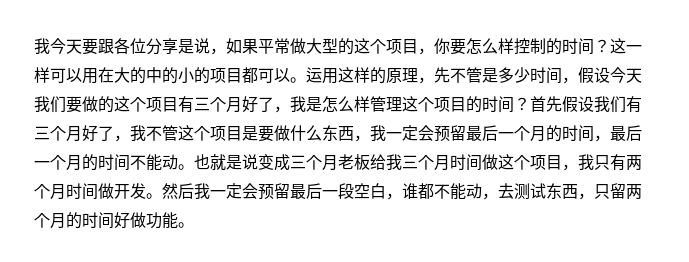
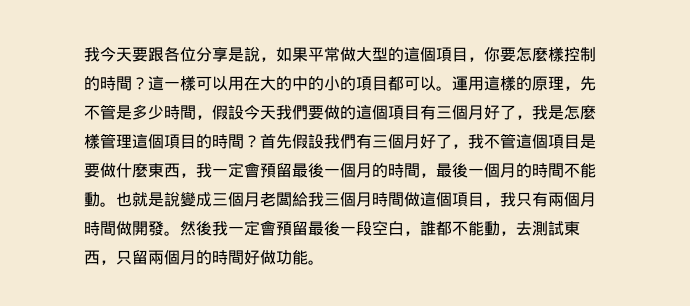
- 我今天要跟各位分享是说，如果平常做大型的这个项目，你要怎么样控制的时间？这一样可以用在大的中的小的项目都可以。
+ 我今天要跟各位分享是說，如果平常做大型的這個項目，你要怎麼樣控制的時間？這一樣可以用在大的中的小的項目都可以。
- 运用这样的原理，先不管是多少时间，假设今天我们要做的这个项目有三个月好了，我是怎么样管理这个项目的时间？首先假设我们有三个月好了，我不管这个项目是要做什么东西，我一定会预留最后一个月的时间，最后一个月的时间不能动。也就是说变成三个月老板给我三个月时间做这个项目，我只有两个月时间做开发。然后我一定会预留最后一段空白，谁都不能动，去测试东西，只留两个月的时间好做功能。
+ 運用這樣的原理，先不管是多少時間，假設今天我們要做的這個項目有三個月好了，我是怎麼樣管理這個項目的時間？首先假設我們有三個月好了，我不管這個項目是要做什麼東西，我一定會預留最後一個月的時間，最後一個月的時間不能動。也就是說變成三個月老闆給我三個月時間做這個項目，我只有兩個月時間做開發。然後我一定會預留最後一段空白，誰都不能動，去測試東西，只留兩個月的時間好做功能。

